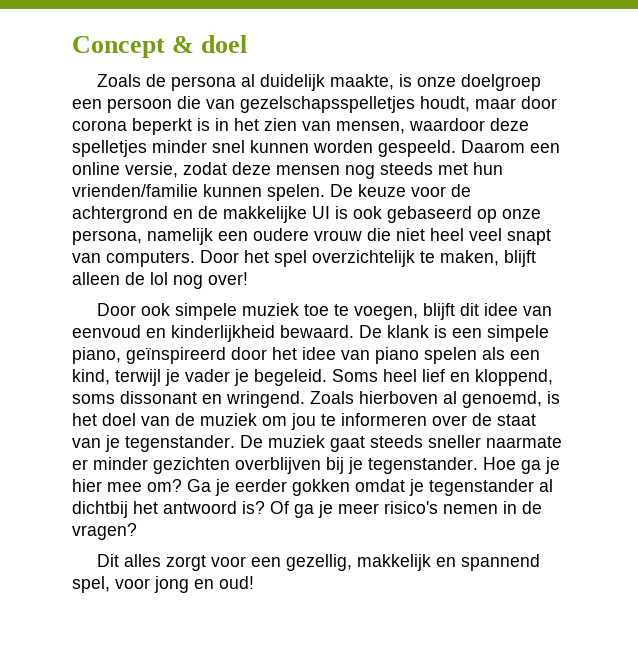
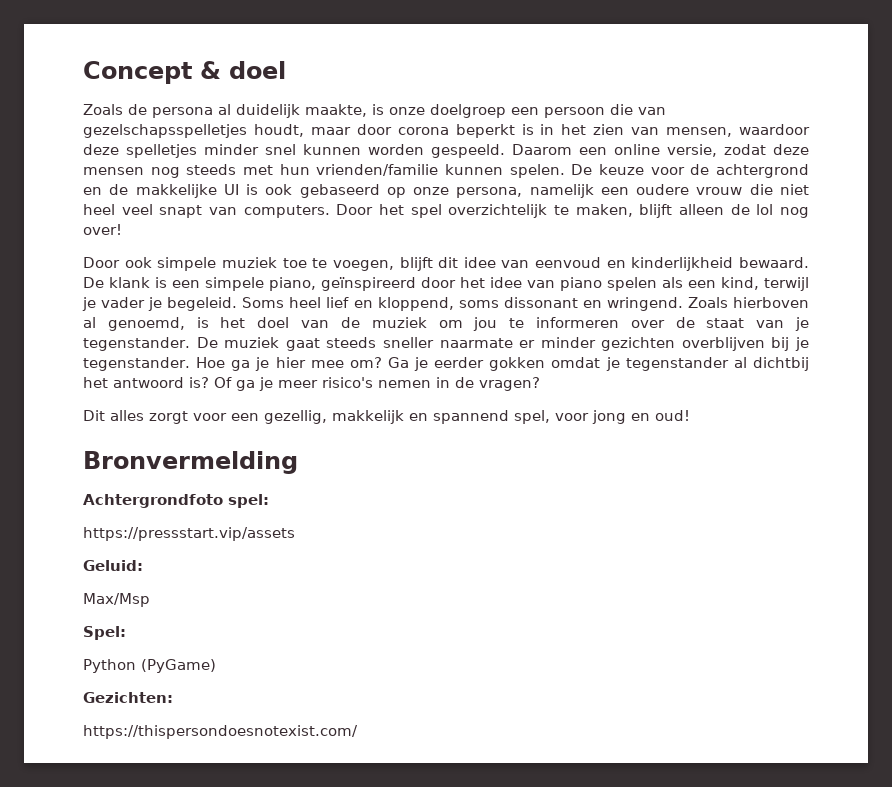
+ Bronvermelding
+ Achtergrondfoto spel:
+ https://pressstart.vip/assets
+ Geluid:
+ Max/Msp
+ Spel:
+ Python (PyGame)
+ Gezichten:
+ https://thispersondoesnotexist.com/

